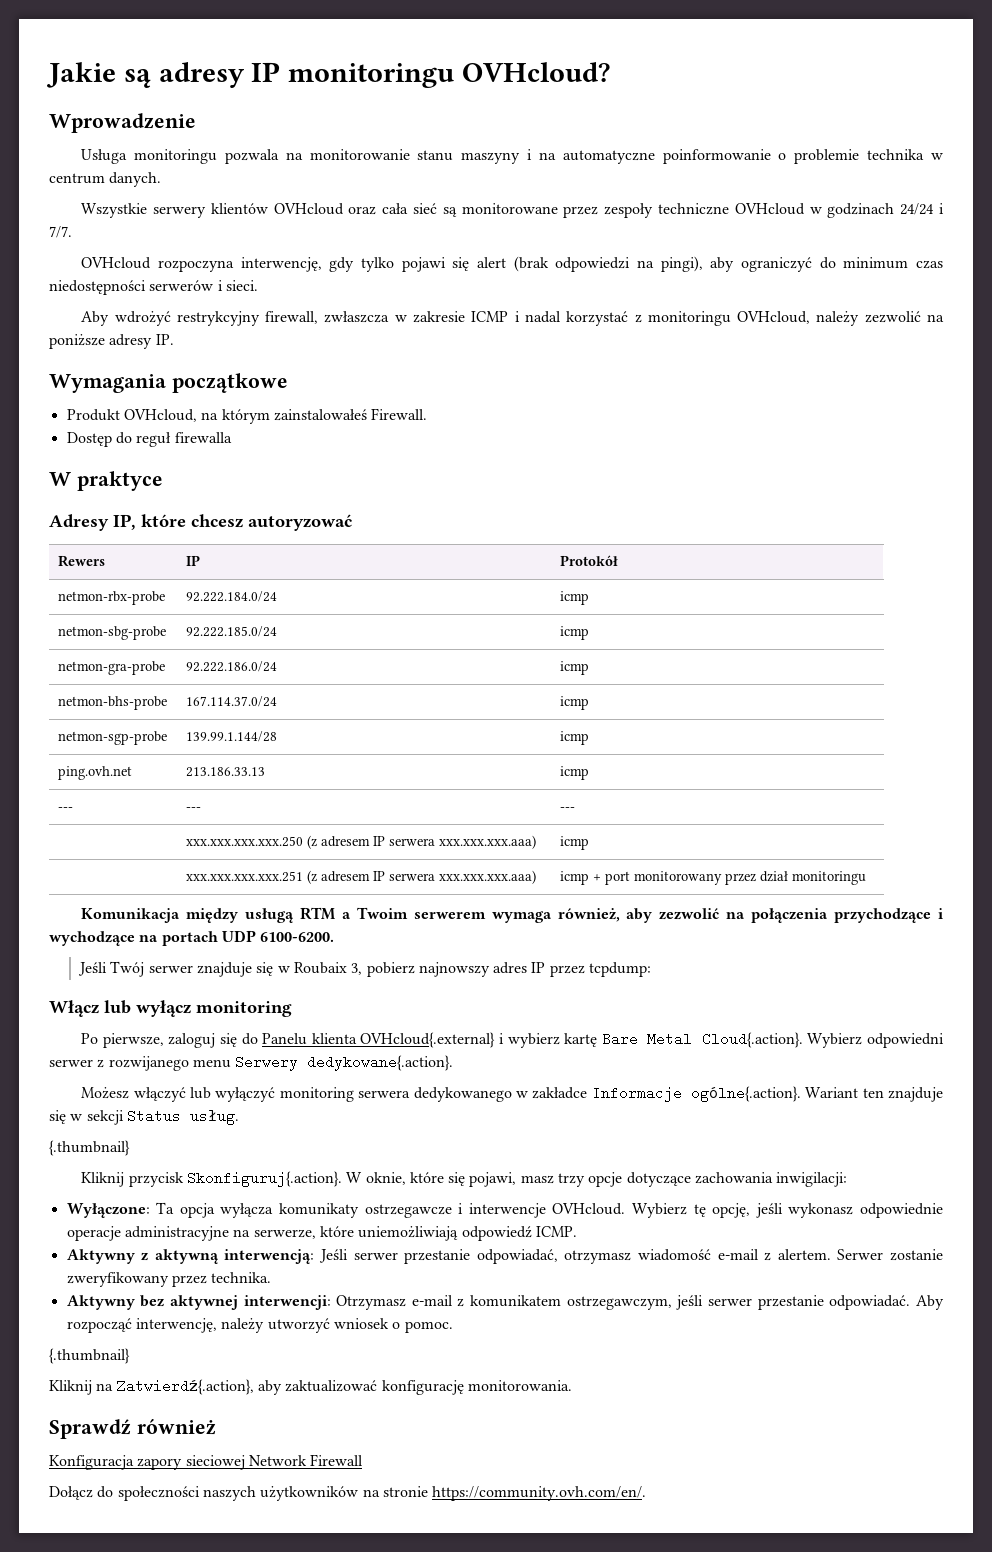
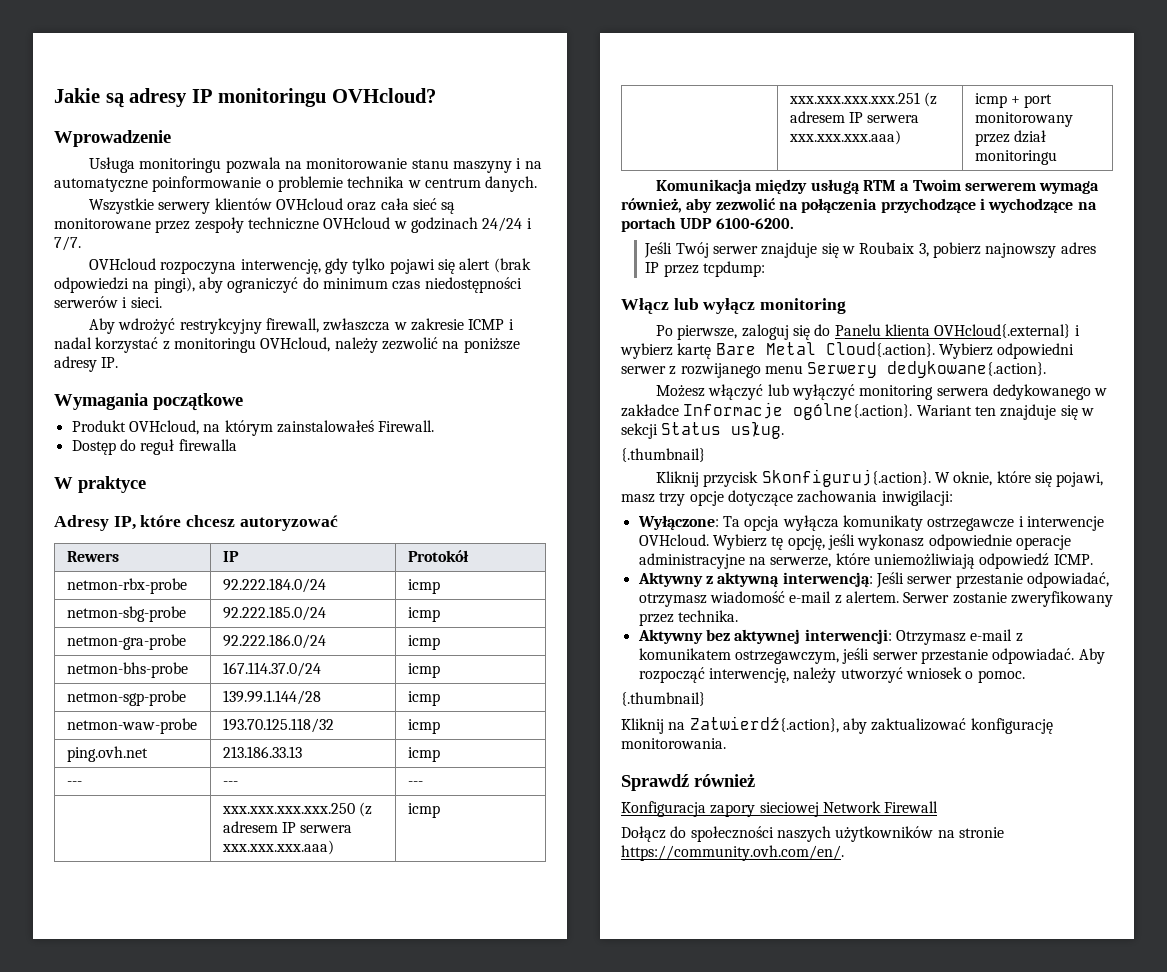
+ netmon-waw-probe | 193.70.125.118/32 | icmp

